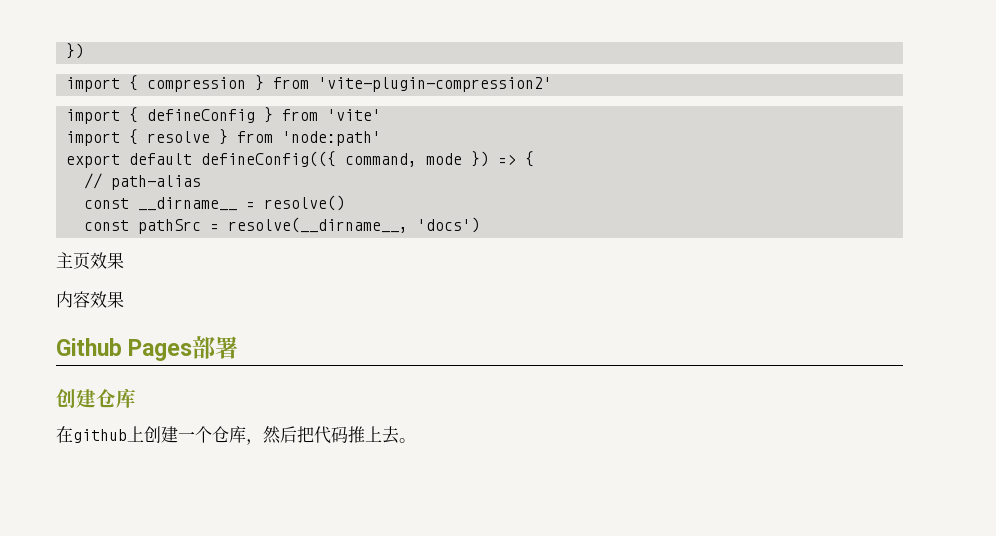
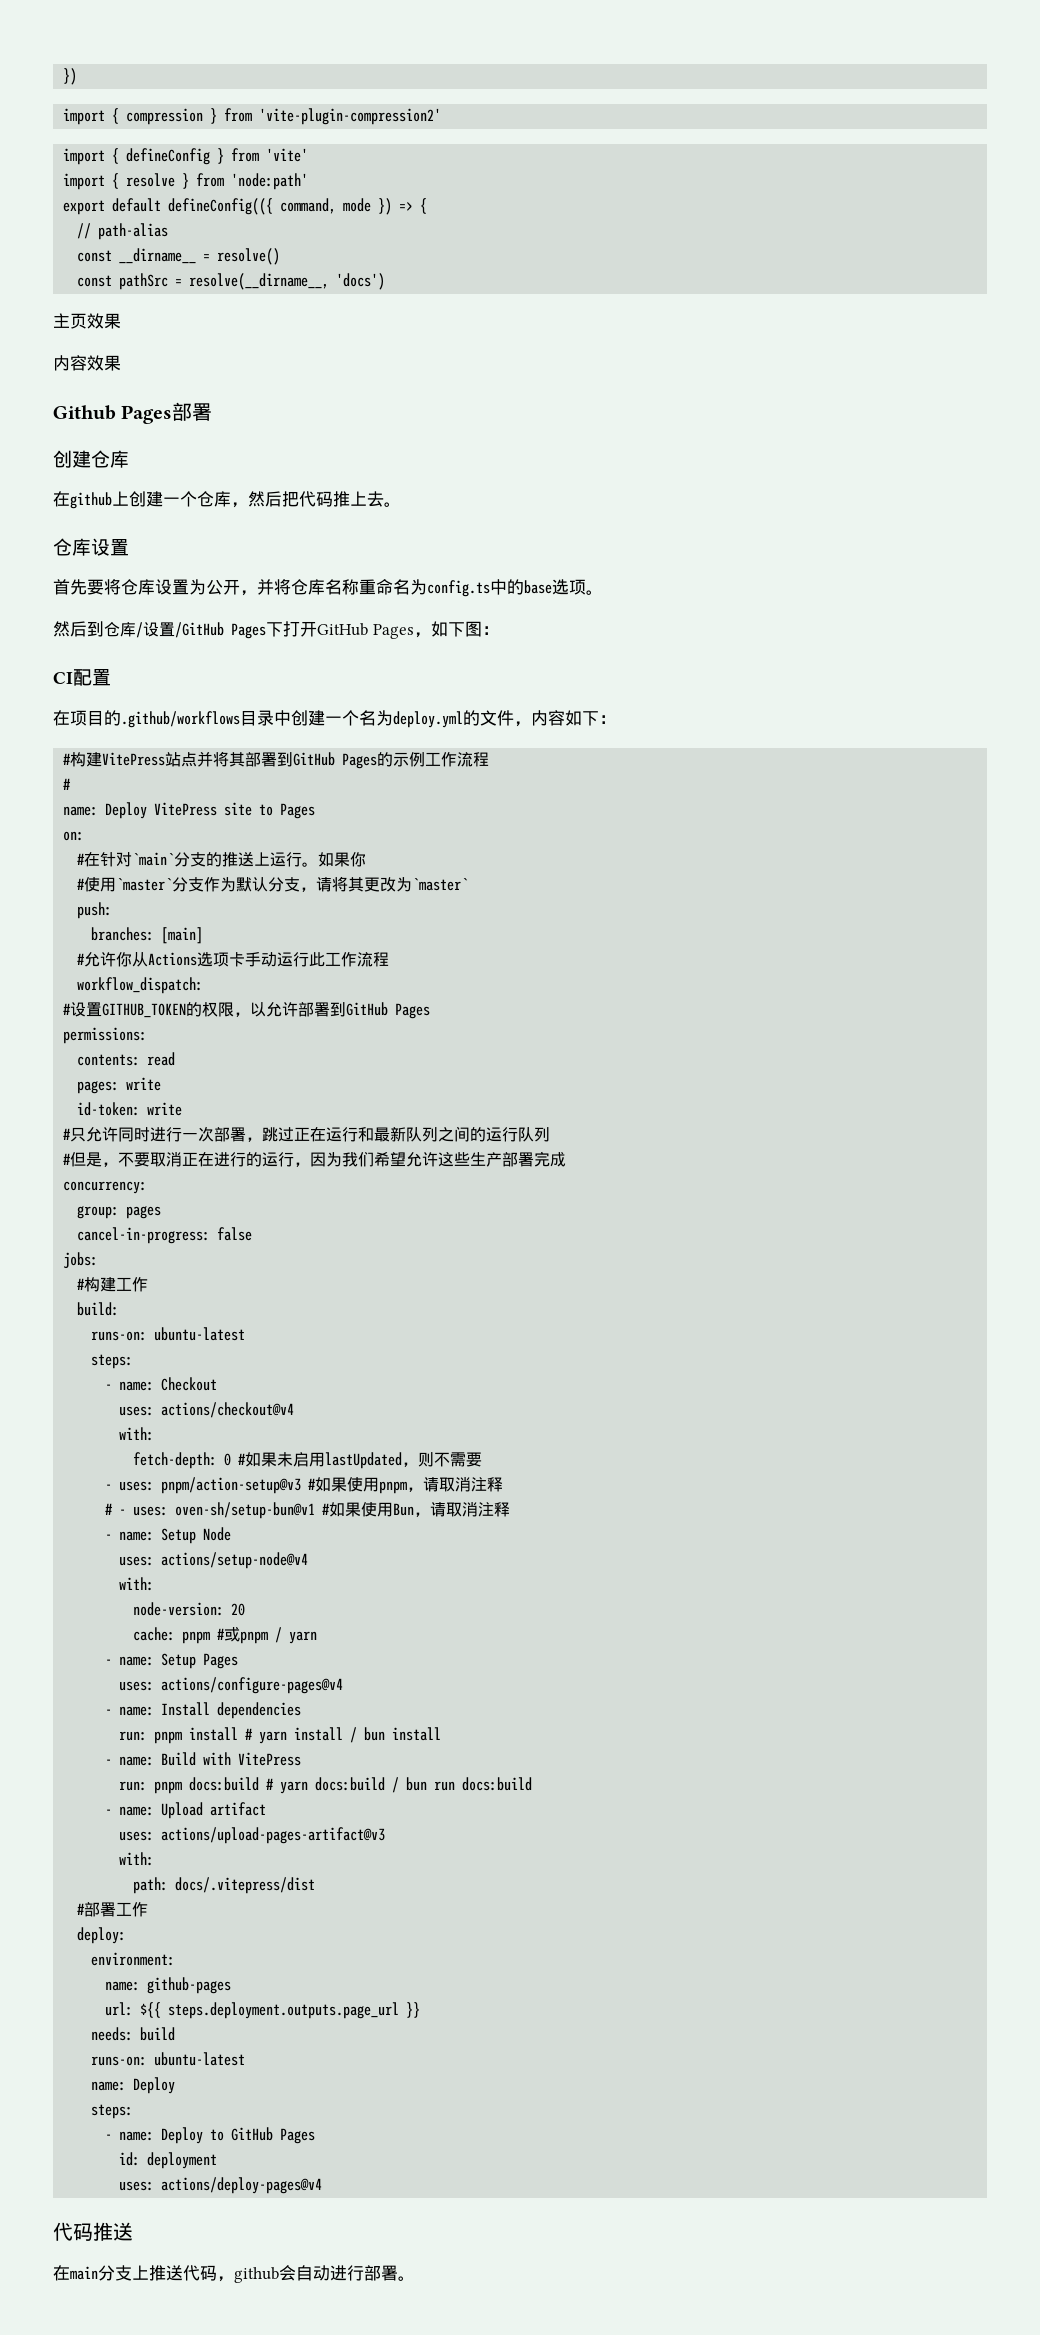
  在github上创建一个仓库，然后把代码推上去。
+ 仓库设置
+ 首先要将仓库设置为公开，并将仓库名称重命名为config.ts中的base选项。
+ 然后到仓库/设置/GitHub Pages下打开GitHub Pages，如下图：
+ CI配置
+ 在项目的.github/workflows目录中创建一个名为deploy.yml的文件，内容如下：
+ #构建VitePress站点并将其部署到GitHub Pages的示例工作流程
+ #
+ name: Deploy VitePress site to Pages
+ on:
+ #在针对`main`分支的推送上运行。如果你
+ #使用`master`分支作为默认分支，请将其更改为`master`
+ push:
+ branches: [main]
+ #允许你从Actions选项卡手动运行此工作流程
+ workflow_dispatch:
+ #设置GITHUB_TOKEN的权限，以允许部署到GitHub Pages
+ permissions:
+ contents: read
+ pages: write
+ id-token: write
+ #只允许同时进行一次部署，跳过正在运行和最新队列之间的运行队列
+ #但是，不要取消正在进行的运行，因为我们希望允许这些生产部署完成
+ concurrency:
+ group: pages
+ cancel-in-progress: false
+ jobs:
+ #构建工作
+ build:
+ runs-on: ubuntu-latest
+ steps:
+ - name: Checkout
+ uses: actions/checkout@v4
+ with:
+ fetch-depth: 0 #如果未启用lastUpdated，则不需要
+ - uses: pnpm/action-setup@v3 #如果使用pnpm，请取消注释
+ # - uses: oven-sh/setup-bun@v1 #如果使用Bun，请取消注释
+ - name: Setup Node
+ uses: actions/setup-node@v4
+ with:
+ node-version: 20
+ cache: pnpm #或pnpm / yarn
+ - name: Setup Pages
+ uses: actions/configure-pages@v4
+ - name: Install dependencies
+ run: pnpm install # yarn install / bun install
+ - name: Build with VitePress
+ run: pnpm docs:build # yarn docs:build / bun run docs:build
+ - name: Upload artifact
+ uses: actions/upload-pages-artifact@v3
+ with:
+ path: docs/.vitepress/dist
+ #部署工作
+ deploy:
+ environment:
+ name: github-pages
+ url: ${{ steps.deployment.outputs.page_url }}
+ needs: build
+ runs-on: ubuntu-latest
+ name: Deploy
+ steps:
+ - name: Deploy to GitHub Pages
+ id: deployment
+ uses: actions/deploy-pages@v4
+ 代码推送
+ 在main分支上推送代码，github会自动进行部署。

